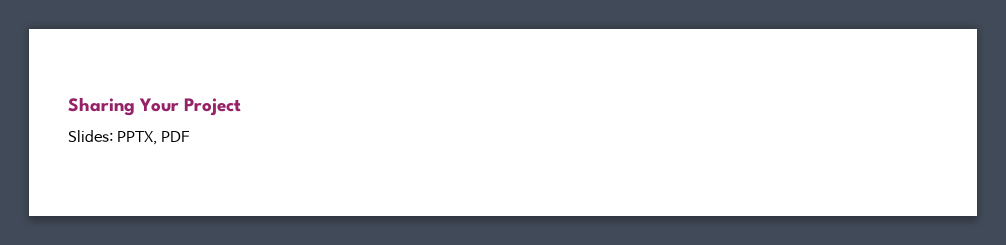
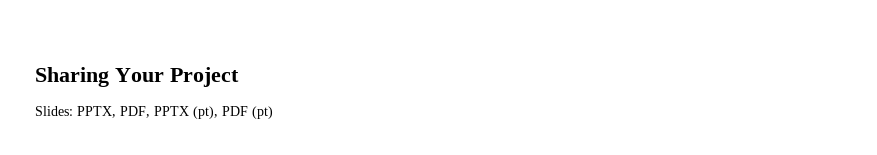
- Slides: PPTX, PDF
+ Slides: PPTX, PDF, PPTX (pt), PDF (pt)

